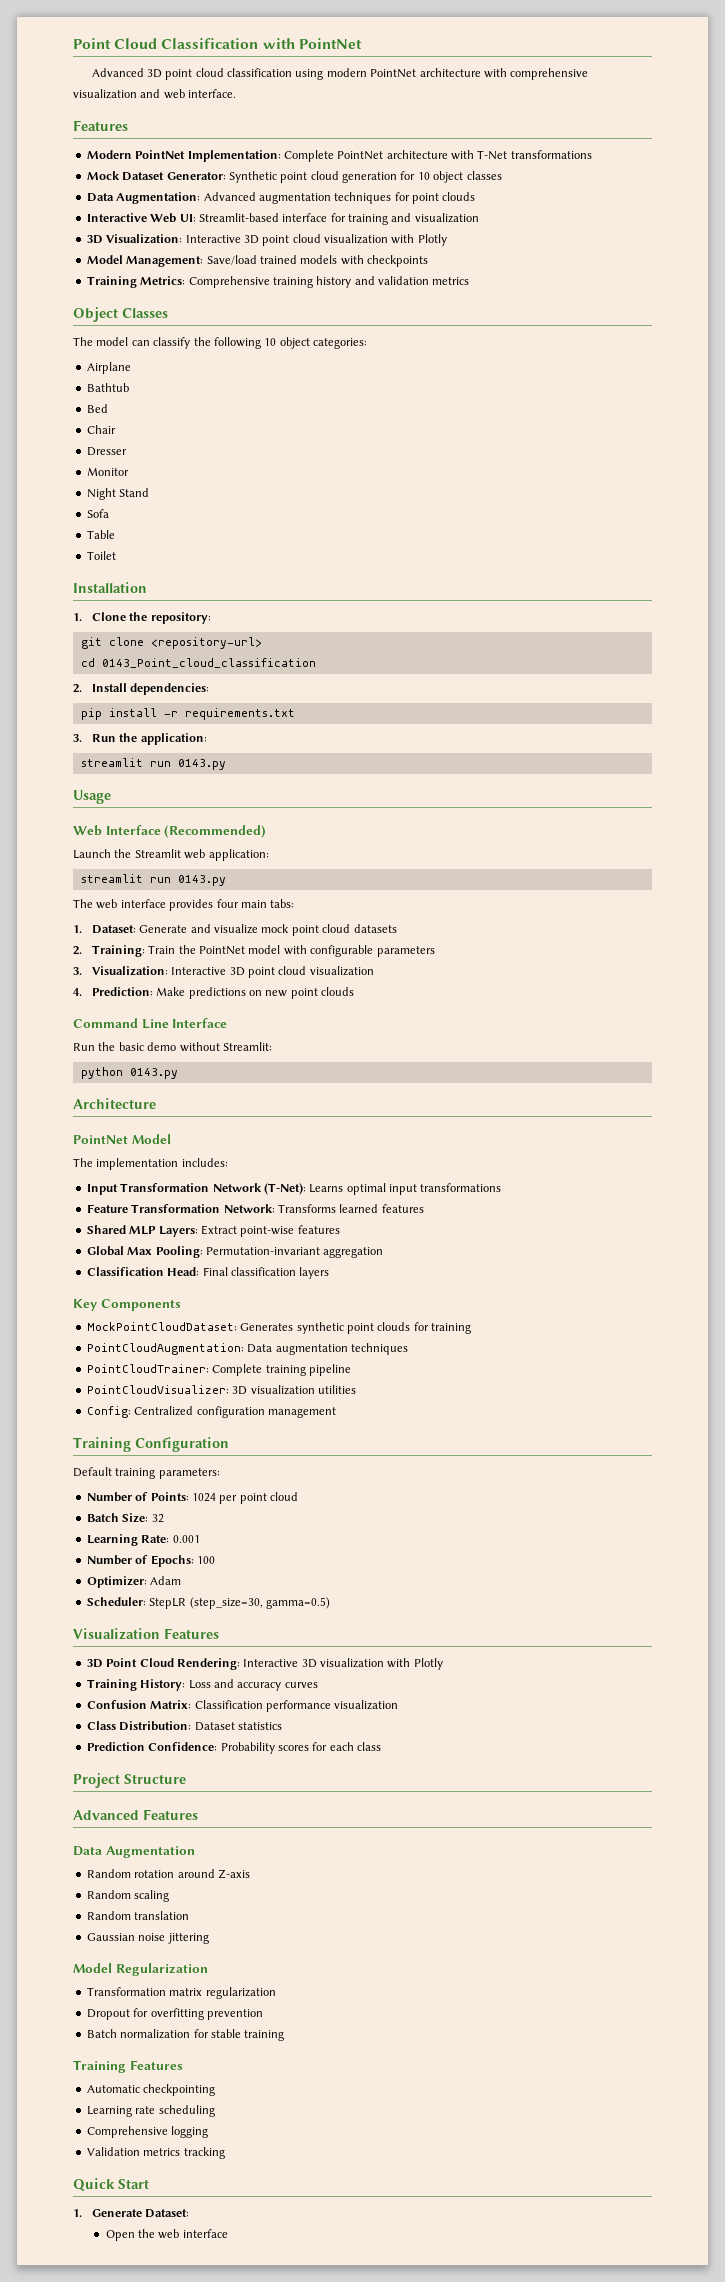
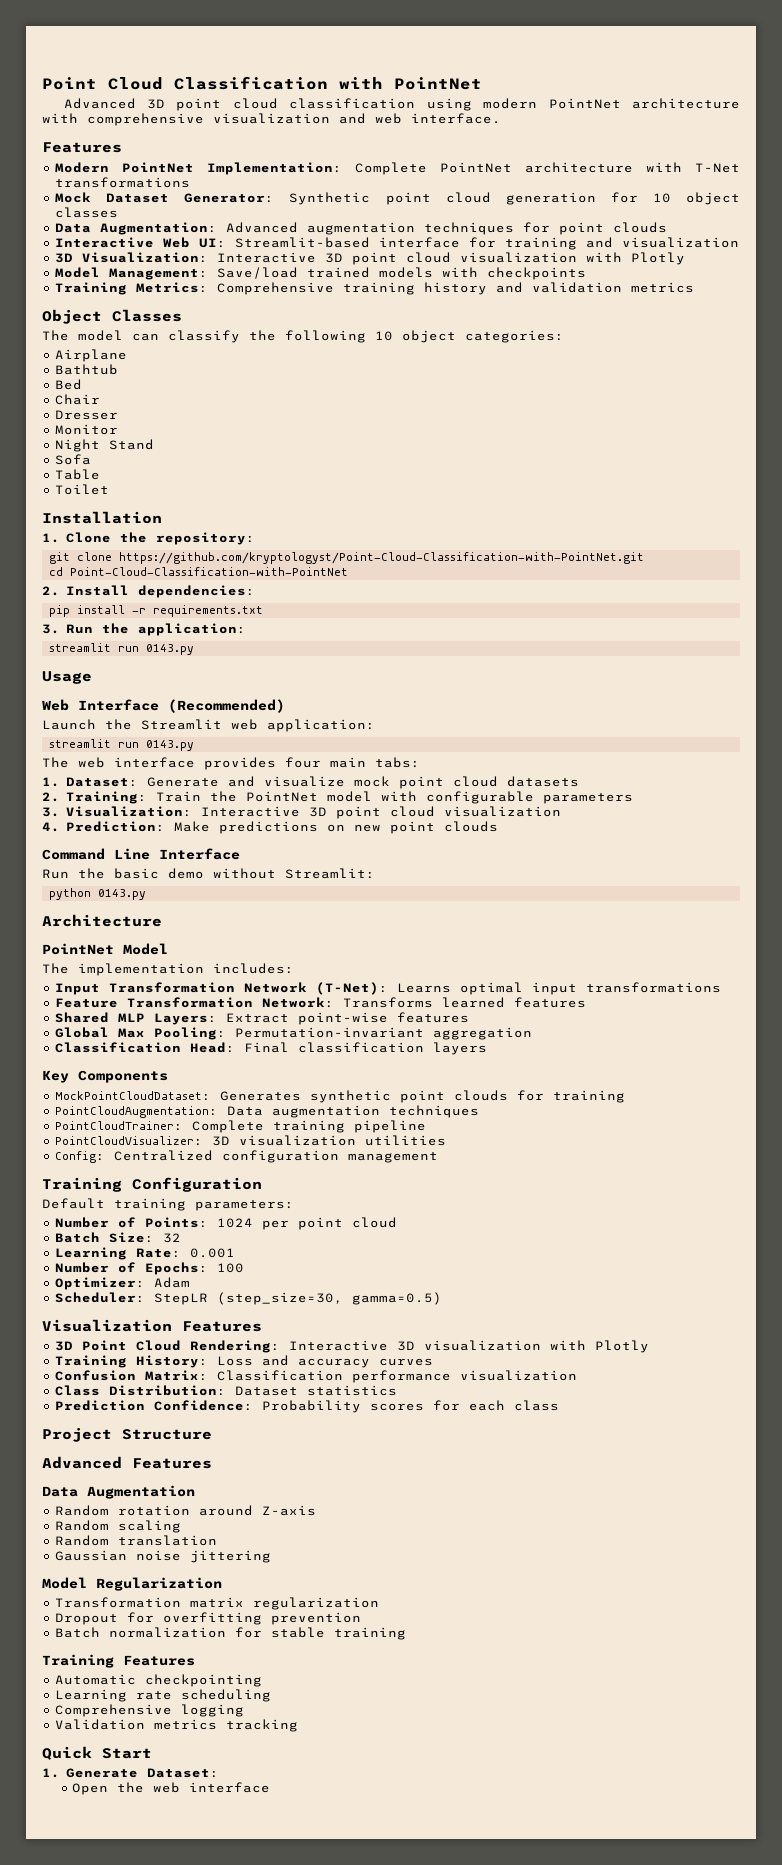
- git clone <repository-url>
+ git clone https://github.com/kryptologyst/Point-Cloud-Classification-with-PointNet.git
- cd 0143_Point_cloud_classification
+ cd Point-Cloud-Classification-with-PointNet

